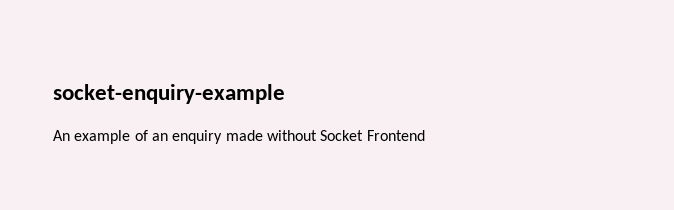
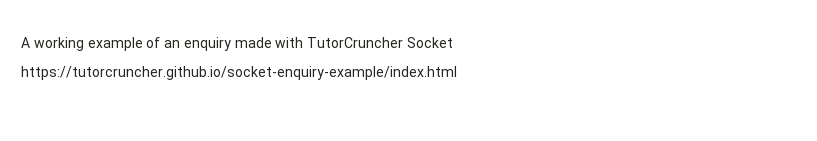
- socket-enquiry-example
- An example of an enquiry made without Socket Frontend
+ A working example of an enquiry made with TutorCruncher Socket
+ https://tutorcruncher.github.io/socket-enquiry-example/index.html

